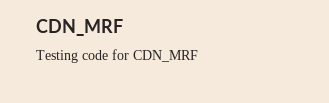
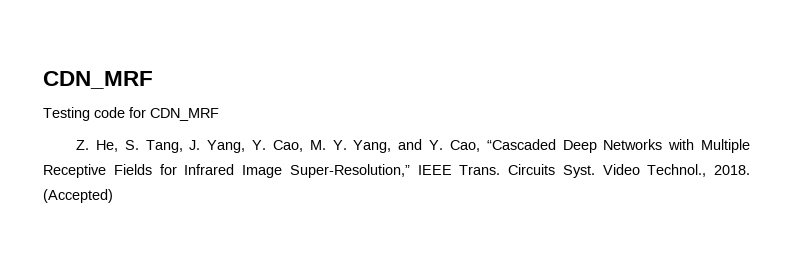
+ Z. He, S. Tang, J. Yang, Y. Cao, M. Y. Yang, and Y. Cao, “Cascaded Deep Networks with Multiple Receptive Fields for Infrared Image Super-Resolution,” IEEE Trans. Circuits Syst. Video Technol., 2018. (Accepted)

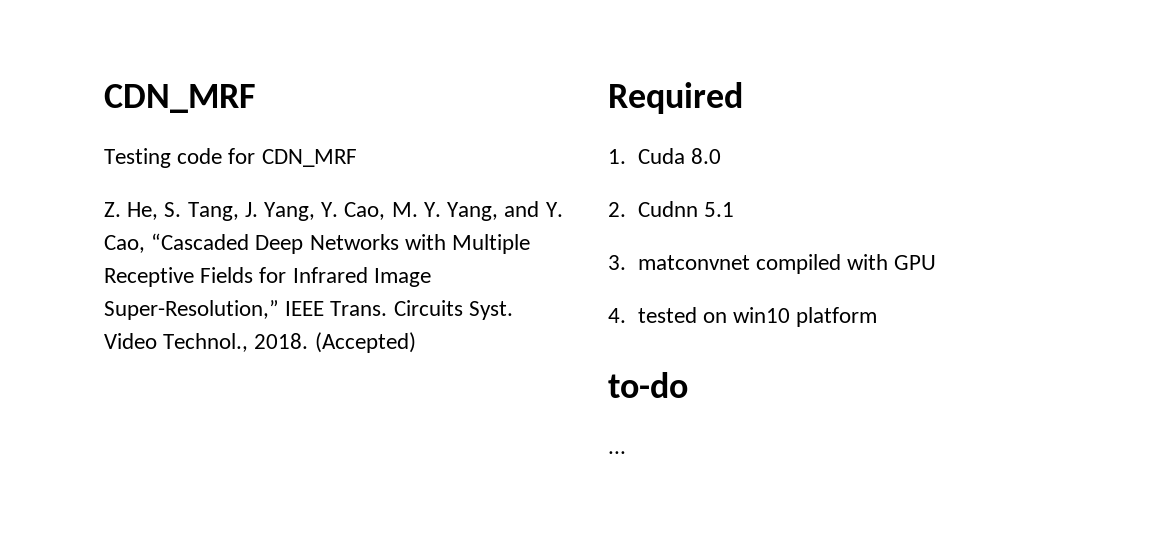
+ Required
+ 1. Cuda 8.0
+ 2. Cudnn 5.1
+ 3. matconvnet compiled with GPU
+ 4. tested on win10 platform
+ to-do
+ ...

